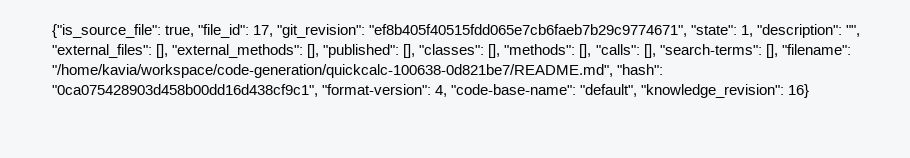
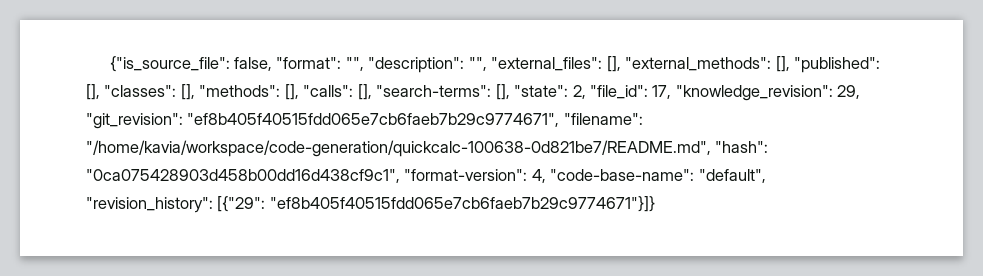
- {"is_source_file": true, "file_id": 17, "git_revision": "ef8b405f40515fdd065e7cb6faeb7b29c9774671", "state": 1, "description": "", "external_files": [], "external_methods": [], "published": [], "classes": [], "methods": [], "calls": [], "search-terms": [], "filename": "/home/kavia/workspace/code-generation/quickcalc-100638-0d821be7/README.md", "hash": "0ca075428903d458b00dd16d438cf9c1", "format-version": 4, "code-base-name": "default", "knowledge_revision": 16}
+ {"is_source_file": false, "format": "", "description": "", "external_files": [], "external_methods": [], "published": [], "classes": [], "methods": [], "calls": [], "search-terms": [], "state": 2, "file_id": 17, "knowledge_revision": 29, "git_revision": "ef8b405f40515fdd065e7cb6faeb7b29c9774671", "filename": "/home/kavia/workspace/code-generation/quickcalc-100638-0d821be7/README.md", "hash": "0ca075428903d458b00dd16d438cf9c1", "format-version": 4, "code-base-name": "default", "revision_history": [{"29": "ef8b405f40515fdd065e7cb6faeb7b29c9774671"}]}

